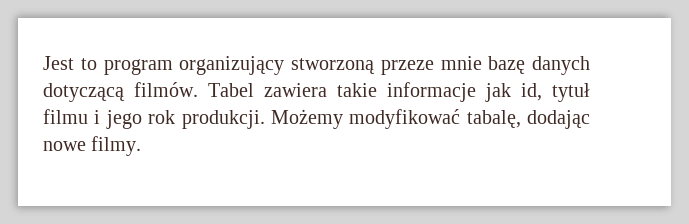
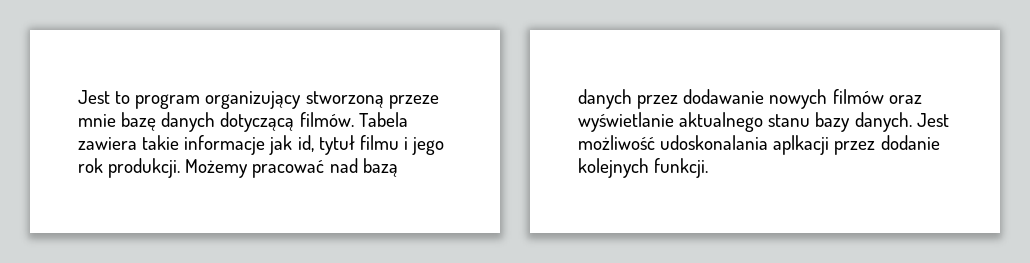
- Tabel zawiera takie informacje jak id, tytuł filmu i jego rok produkcji.
+ Tabela zawiera takie informacje jak id, tytuł filmu i jego rok produkcji.
- Możemy modyfikować tabalę, dodając nowe filmy.
+ Możemy pracować nad bazą danych przez dodawanie nowych filmów oraz wyświetlanie aktualnego stanu bazy danych. Jest możliwość udoskonalania aplkacji przez dodanie kolejnych funkcji.

